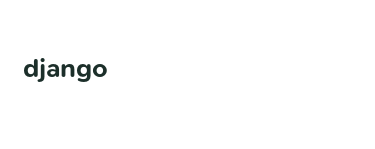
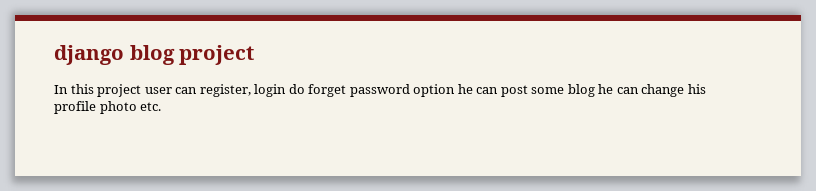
- django
+ django blog project
+ In this project user can register, login do forget password option he can post some blog he can change his profile photo etc.

